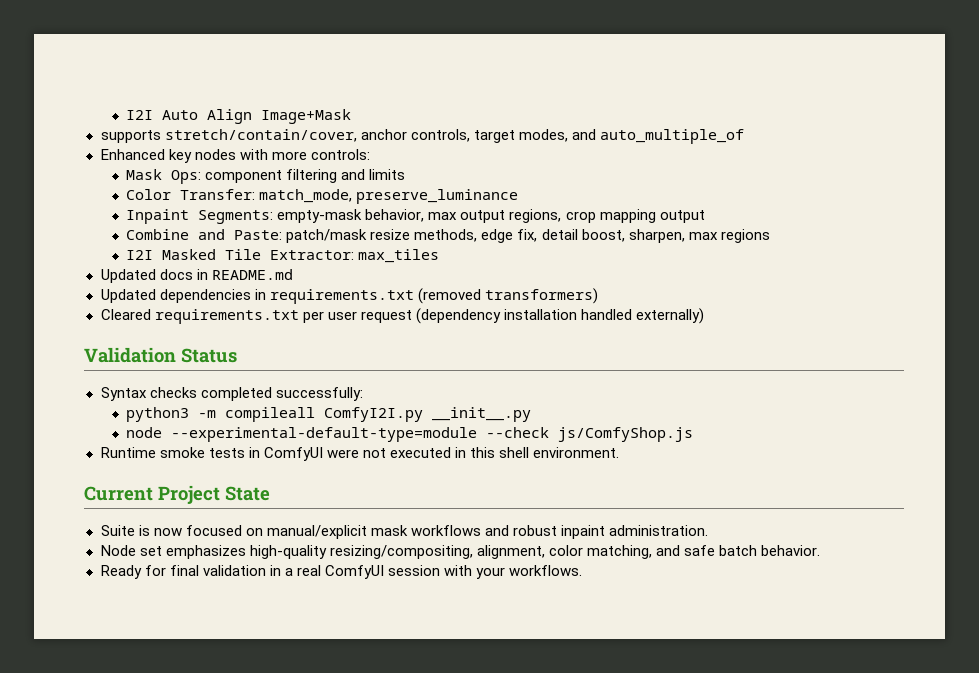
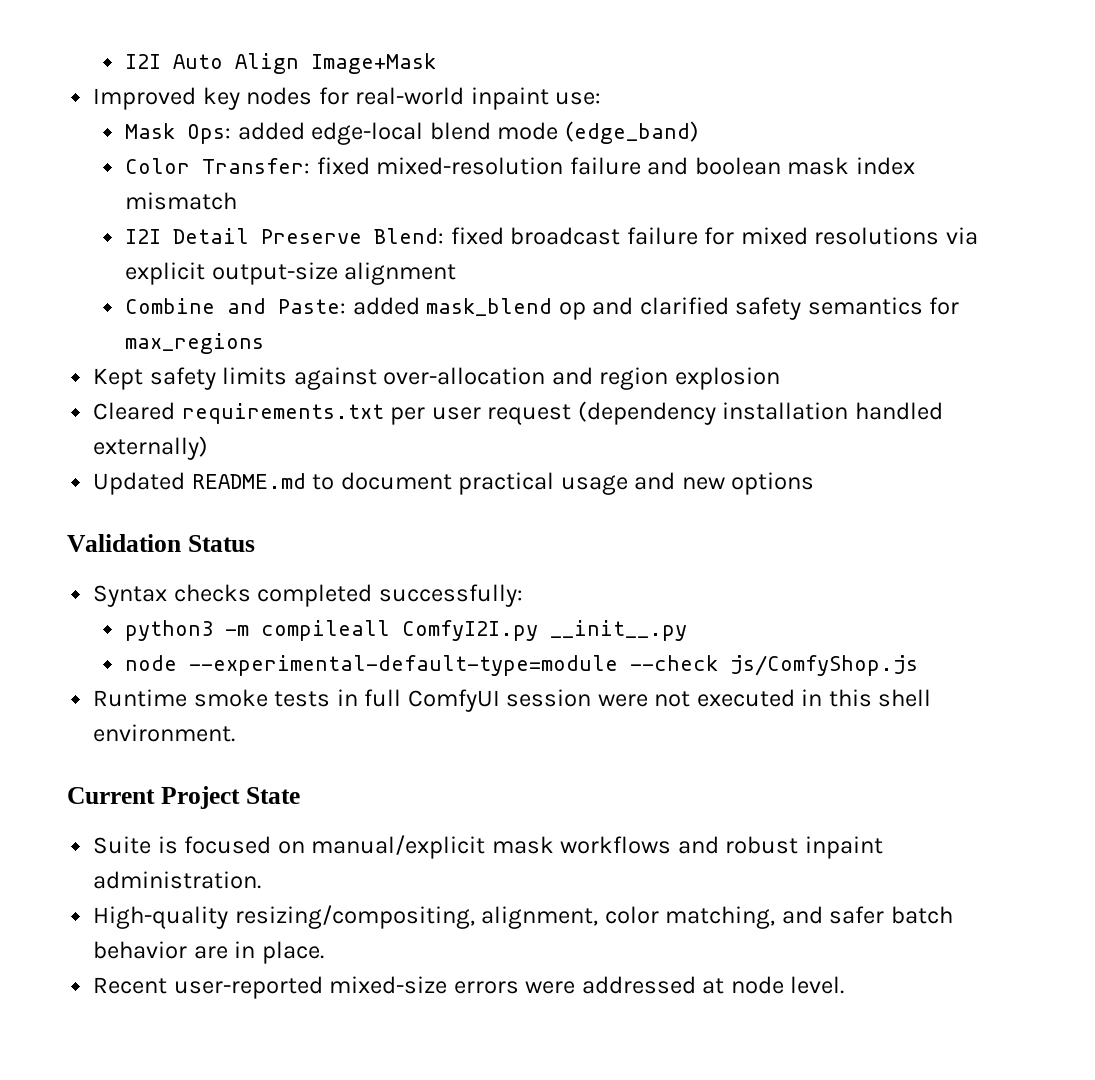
- supports stretch/contain/cover, anchor controls, target modes, and auto_multiple_of
- Enhanced key nodes with more controls:
- Mask Ops: component filtering and limits
- Color Transfer: match_mode, preserve_luminance
- Inpaint Segments: empty-mask behavior, max output regions, crop mapping output
- Combine and Paste: patch/mask resize methods, edge fix, detail boost, sharpen, max regions
- I2I Masked Tile Extractor: max_tiles
- Updated docs in README.md
- Updated dependencies in requirements.txt (removed transformers)
+ Improved key nodes for real-world inpaint use:
+ Mask Ops: added edge-local blend mode (edge_band)
+ Color Transfer: fixed mixed-resolution failure and boolean mask index mismatch
+ I2I Detail Preserve Blend: fixed broadcast failure for mixed resolutions via explicit output-size alignment
+ Combine and Paste: added mask_blend op and clarified safety semantics for max_regions
+ Kept safety limits against over-allocation and region explosion
+ Updated README.md to document practical usage and new options
- Runtime smoke tests in ComfyUI were not executed in this shell environment.
+ Runtime smoke tests in full ComfyUI session were not executed in this shell environment.
- Suite is now focused on manual/explicit mask workflows and robust inpaint administration.
+ Suite is focused on manual/explicit mask workflows and robust inpaint administration.
- Node set emphasizes high-quality resizing/compositing, alignment, color matching, and safe batch behavior.
- Ready for final validation in a real ComfyUI session with your workflows.
+ High-quality resizing/compositing, alignment, color matching, and safer batch behavior are in place.
+ Recent user-reported mixed-size errors were addressed at node level.

